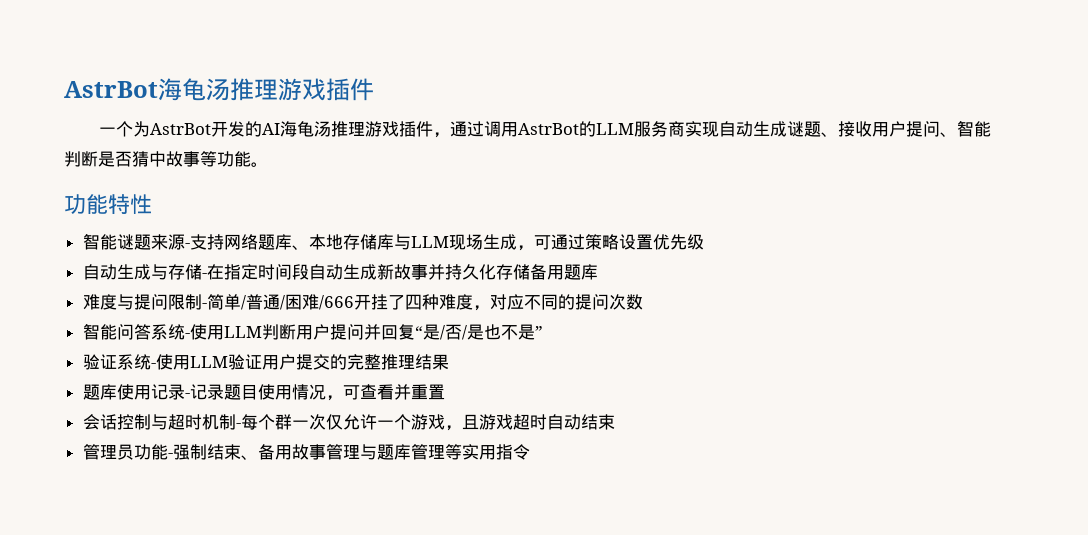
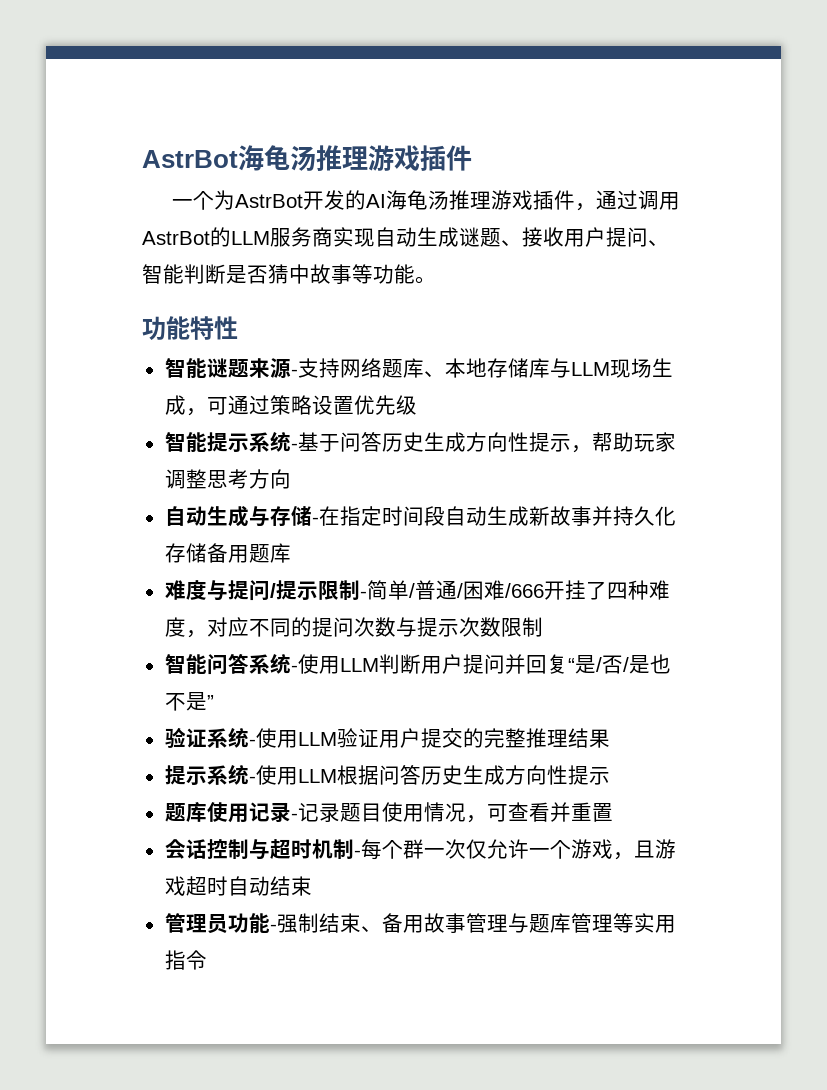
+ 智能提示系统-基于问答历史生成方向性提示，帮助玩家调整思考方向
- 难度与提问限制-简单/普通/困难/666开挂了四种难度，对应不同的提问次数
+ 难度与提问/提示限制-简单/普通/困难/666开挂了四种难度，对应不同的提问次数与提示次数限制
+ 提示系统-使用LLM根据问答历史生成方向性提示

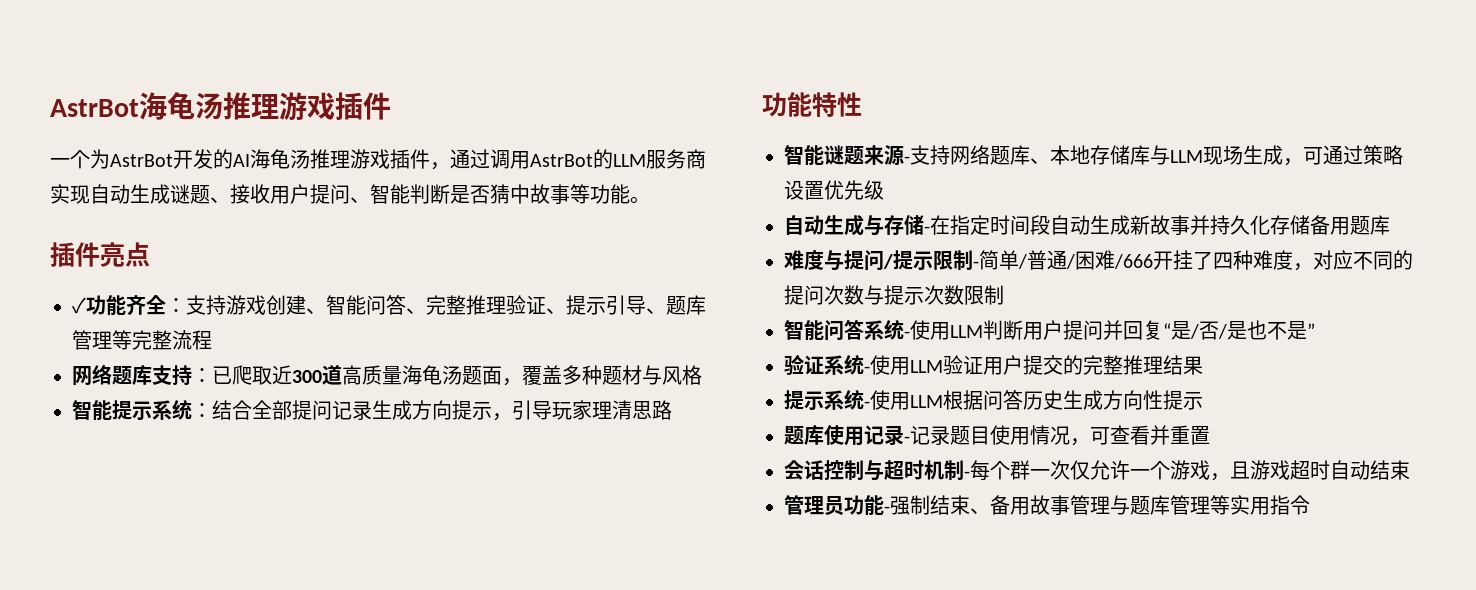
+ 插件亮点
+ ✓功能齐全：支持游戏创建、智能问答、完整推理验证、提示引导、题库管理等完整流程
+ 网络题库支持：已爬取近300道高质量海龟汤题面，覆盖多种题材与风格
+ 智能提示系统：结合全部提问记录生成方向提示，引导玩家理清思路
- 智能提示系统-基于问答历史生成方向性提示，帮助玩家调整思考方向

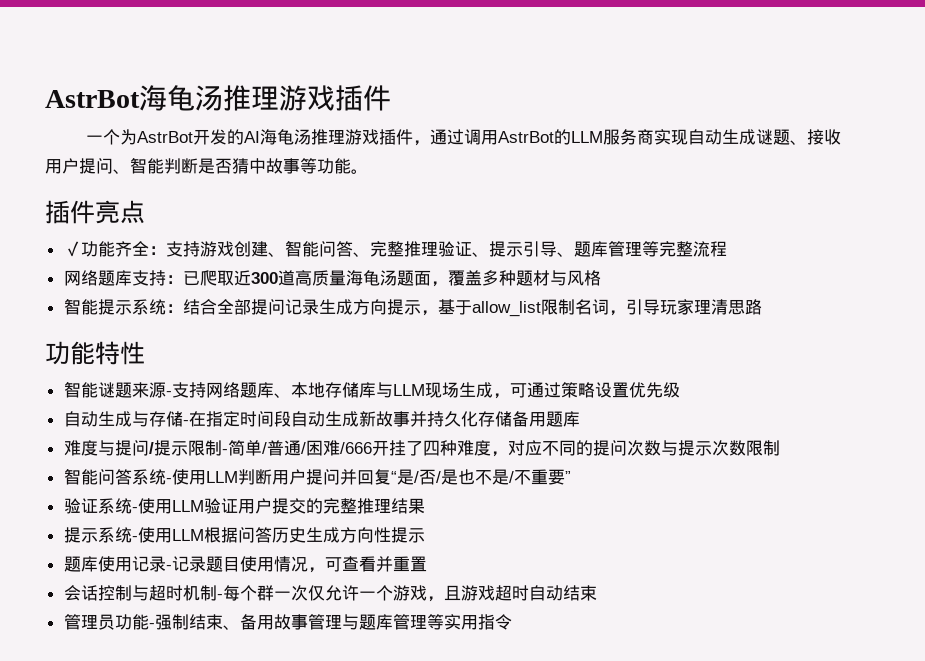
- 智能提示系统：结合全部提问记录生成方向提示，引导玩家理清思路
+ 智能提示系统：结合全部提问记录生成方向提示，基于allow_list限制名词，引导玩家理清思路
- 智能问答系统-使用LLM判断用户提问并回复“是/否/是也不是”
+ 智能问答系统-使用LLM判断用户提问并回复“是/否/是也不是/不重要”

